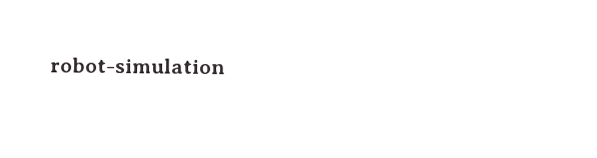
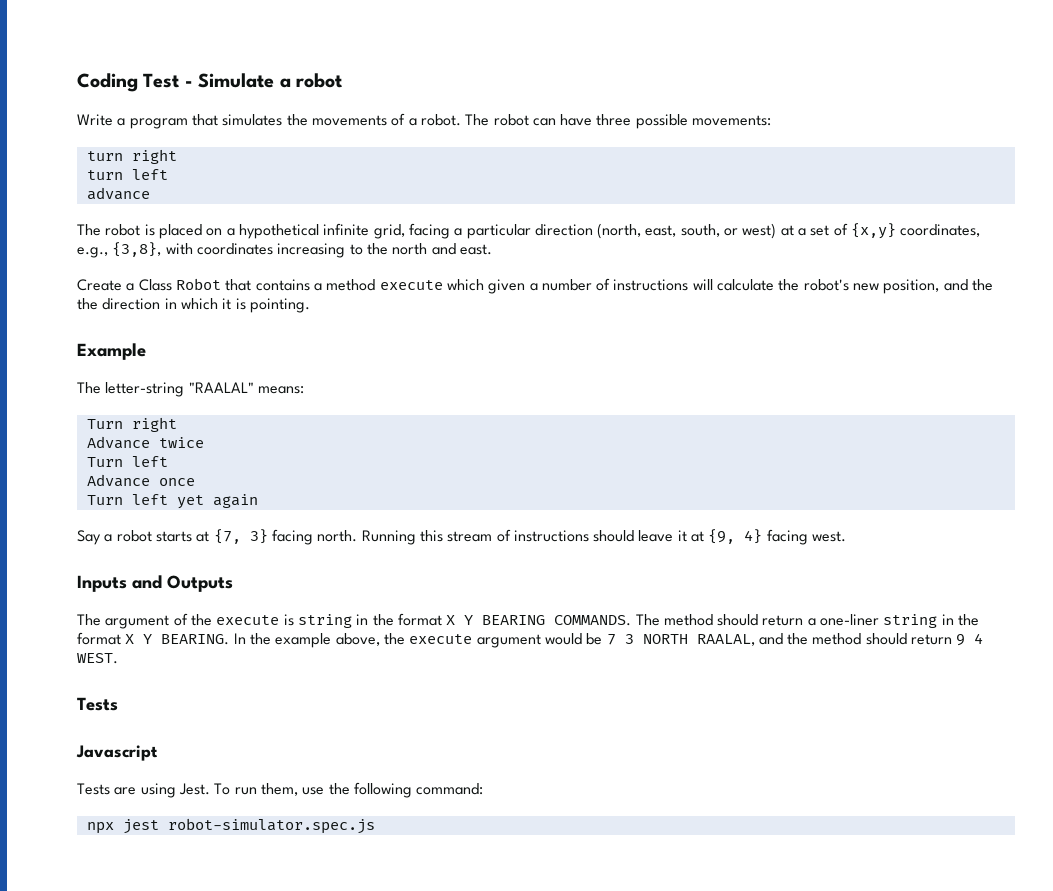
- robot-simulation
+ Coding Test - Simulate a robot
+ Write a program that simulates the movements of a robot. The robot can have three possible movements:
+ turn right
+ turn left
+ advance
+ The robot is placed on a hypothetical infinite grid, facing a particular direction (north, east, south, or west) at a set of {x,y} coordinates, e.g., {3,8}, with coordinates increasing to the north and east.
+ Create a Class Robot that contains a method execute which given a number of instructions will calculate the robot's new position, and the the direction in which it is pointing.
+ Example
+ The letter-string "RAALAL" means:
+ Turn right
+ Advance twice
+ Turn left
+ Advance once
+ Turn left yet again
+ Say a robot starts at {7, 3} facing north. Running this stream of instructions should leave it at {9, 4} facing west.
+ Inputs and Outputs
+ The argument of the execute is string in the format X Y BEARING COMMANDS. The method should return a one-liner string in the format X Y BEARING. In the example above, the execute argument would be 7 3 NORTH RAALAL, and the method should return 9 4 WEST.
+ Tests
+ Javascript
+ Tests are using Jest. To run them, use the following command:
+ npx jest robot-simulator.spec.js

